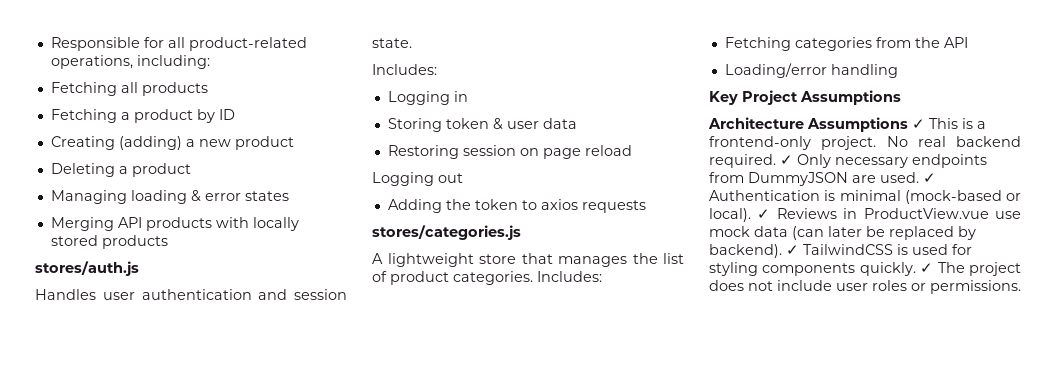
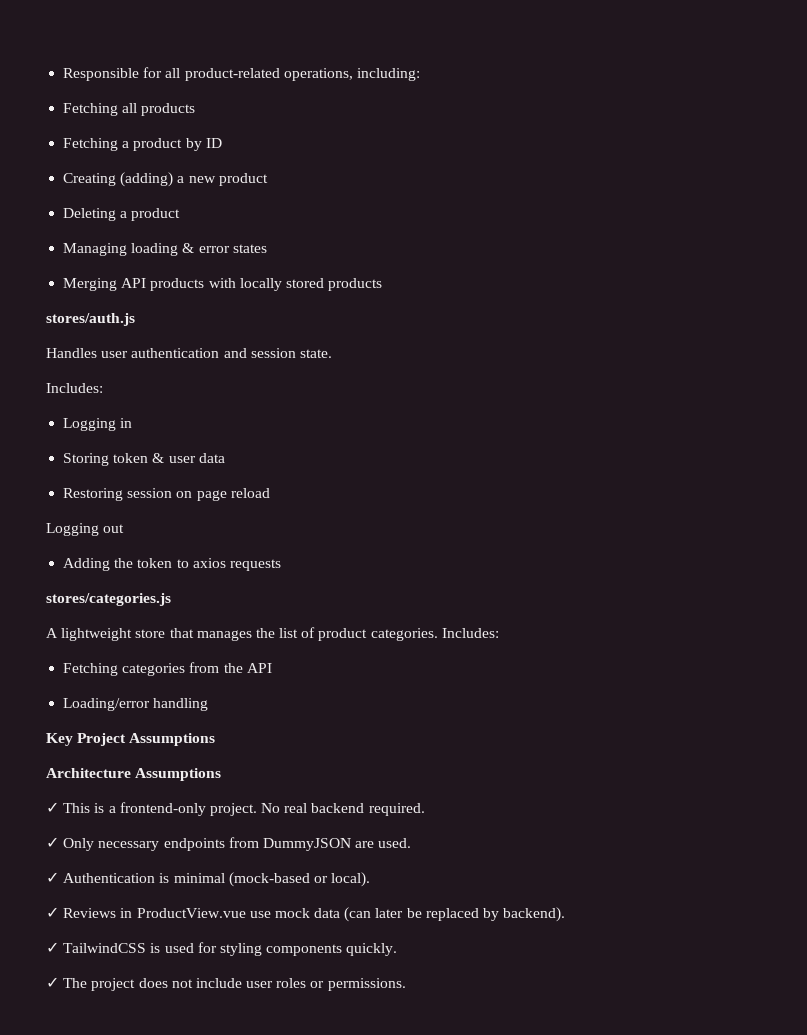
- Architecture Assumptions ✓ This is a frontend-only project.
+ Architecture Assumptions
+ ✓ This is a frontend-only project.
- No real backend required. ✓ Only necessary endpoints from DummyJSON are used. ✓ Authentication is minimal (mock-based or local). ✓ Reviews in ProductView.vue use mock data (can later be replaced by backend). ✓ TailwindCSS is used for styling components quickly. ✓ The project does not include user roles or permissions.
+ No real backend required.
+ ✓ Only necessary endpoints from DummyJSON are used.
+ ✓ Authentication is minimal (mock-based or local).
+ ✓ Reviews in ProductView.vue use mock data (can later be replaced by backend).
+ ✓ TailwindCSS is used for styling components quickly.
+ ✓ The project does not include user roles or permissions.

